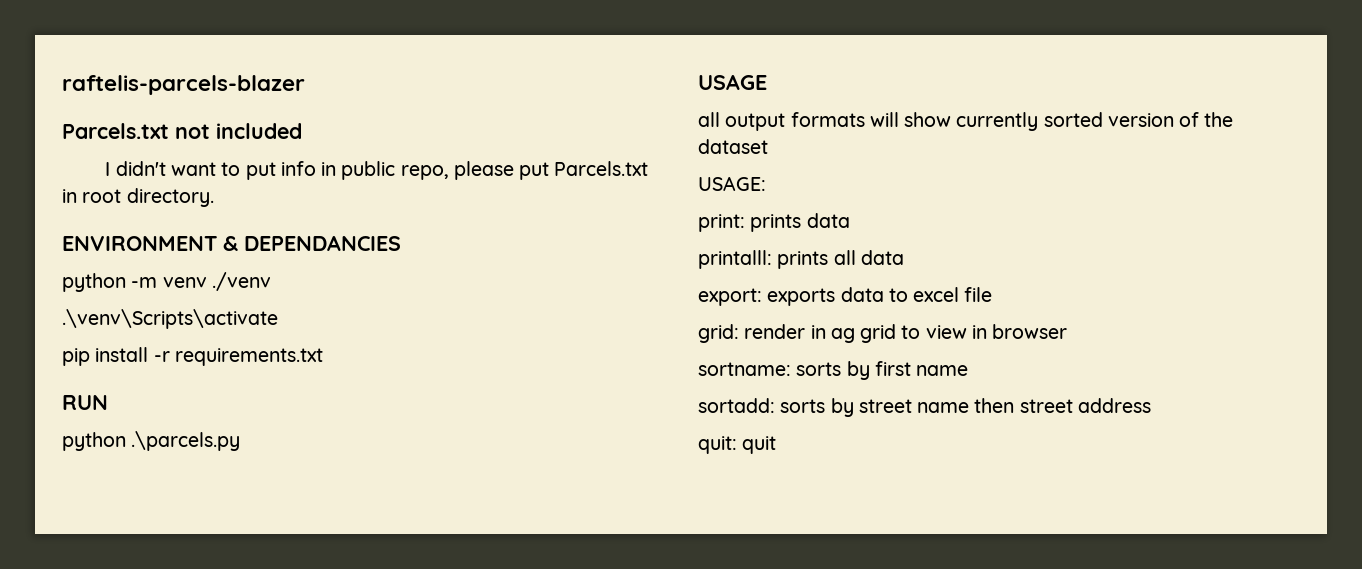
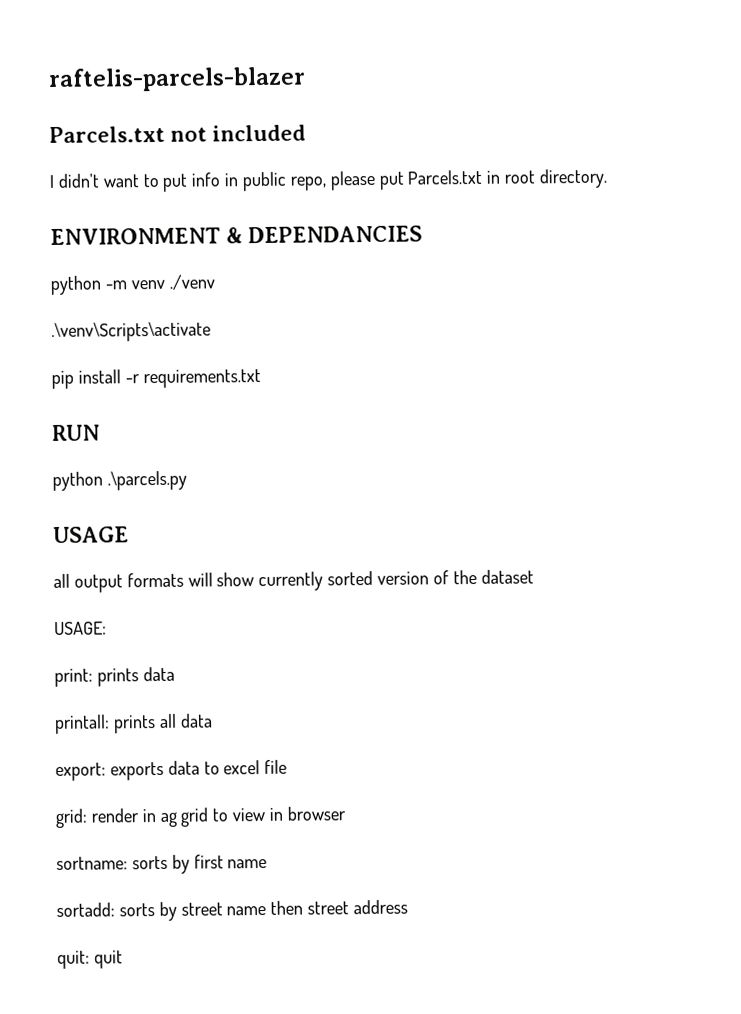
- printalll: prints all data
+ printall: prints all data

